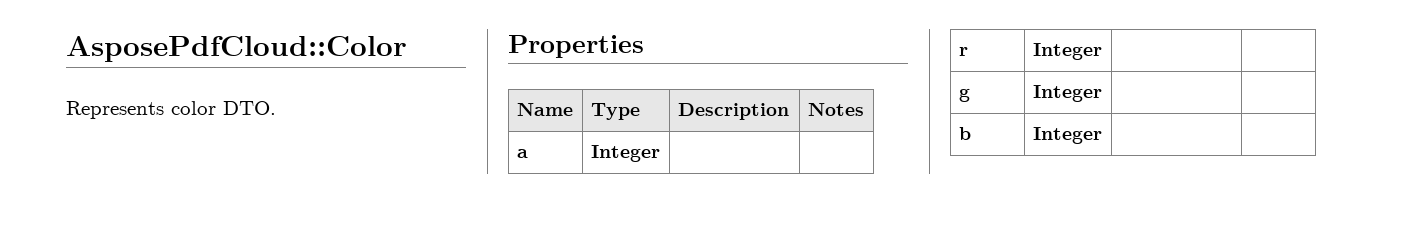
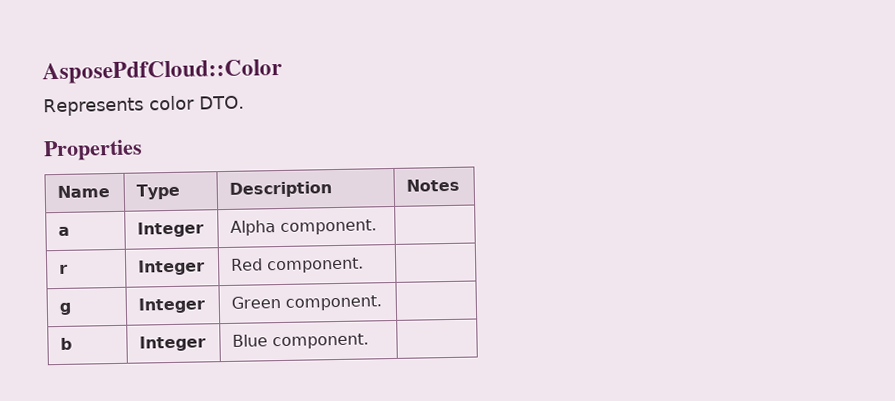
- a | Integer | |
+ a | Integer | Alpha component. |
- r | Integer | |
+ r | Integer | Red component. |
- g | Integer | |
+ g | Integer | Green component. |
- b | Integer | |
+ b | Integer | Blue component. |

